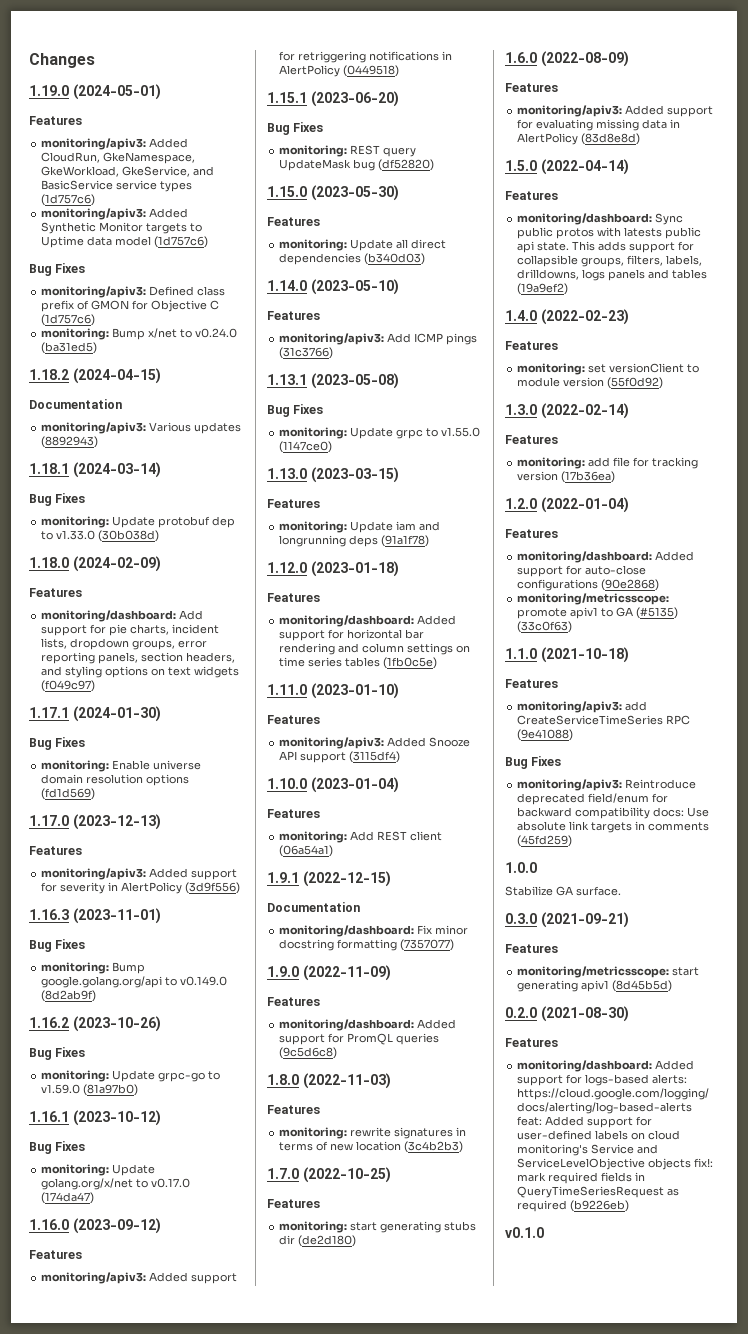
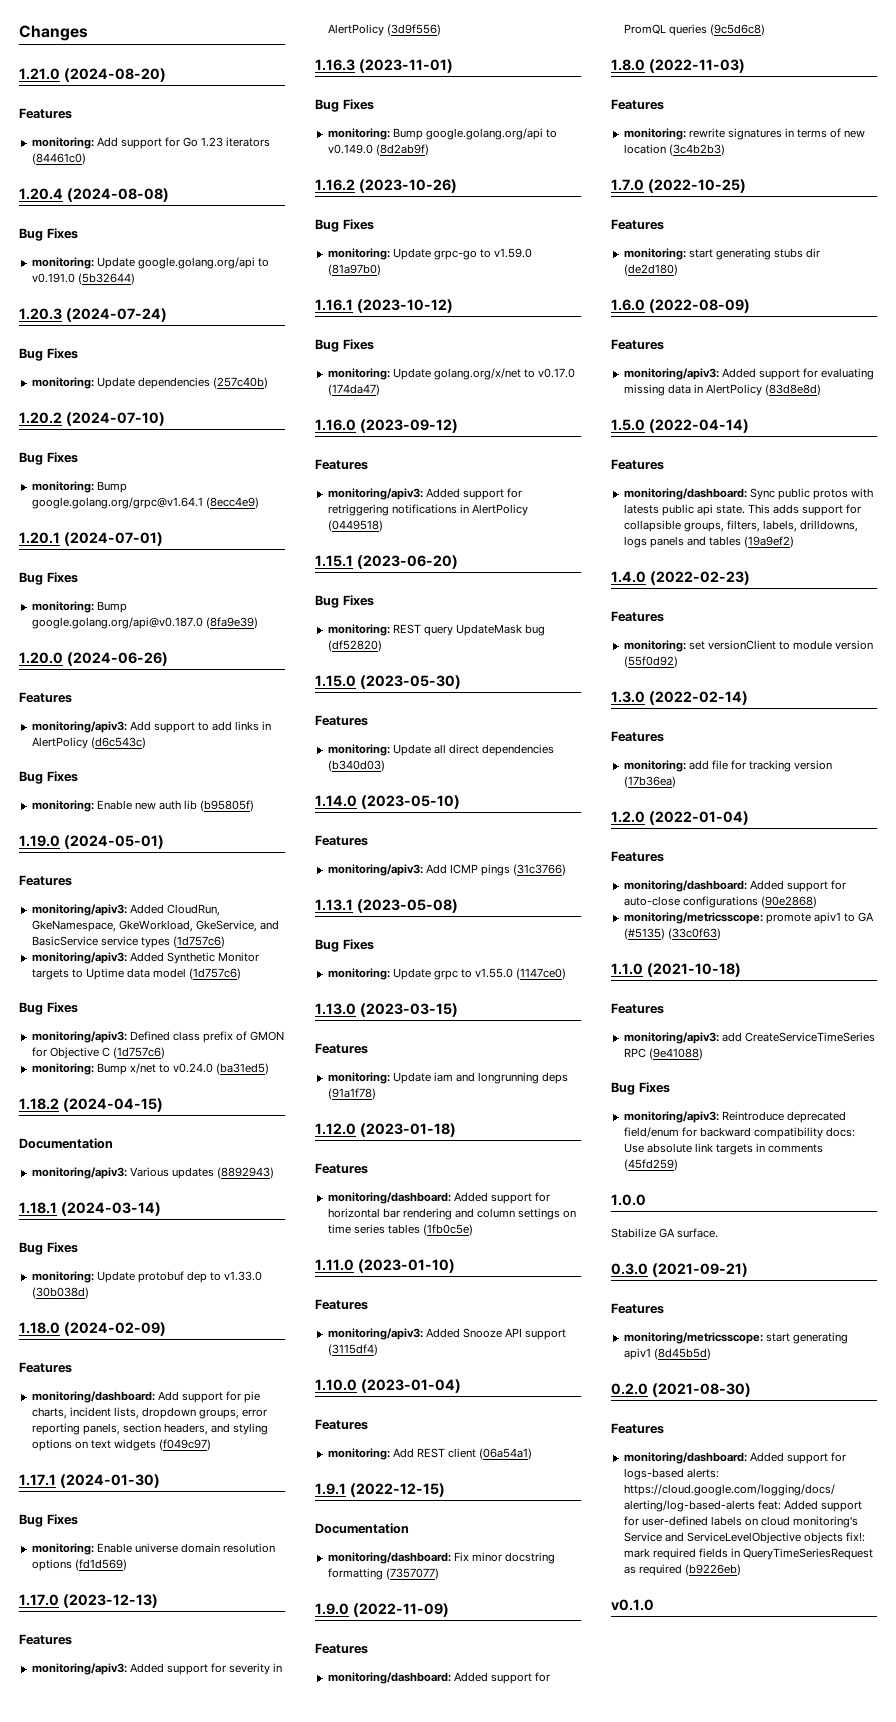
+ 1.21.0 (2024-08-20)
+ Features
+ monitoring: Add support for Go 1.23 iterators (84461c0)
+ 1.20.4 (2024-08-08)
+ Bug Fixes
+ monitoring: Update google.golang.org/api to v0.191.0 (5b32644)
+ 1.20.3 (2024-07-24)
+ Bug Fixes
+ monitoring: Update dependencies (257c40b)
+ 1.20.2 (2024-07-10)
+ Bug Fixes
+ monitoring: Bump google.golang.org/grpc@v1.64.1 (8ecc4e9)
+ 1.20.1 (2024-07-01)
+ Bug Fixes
+ monitoring: Bump google.golang.org/api@v0.187.0 (8fa9e39)
+ 1.20.0 (2024-06-26)
+ Features
+ monitoring/apiv3: Add support to add links in AlertPolicy (d6c543c)
+ Bug Fixes
+ monitoring: Enable new auth lib (b95805f)

